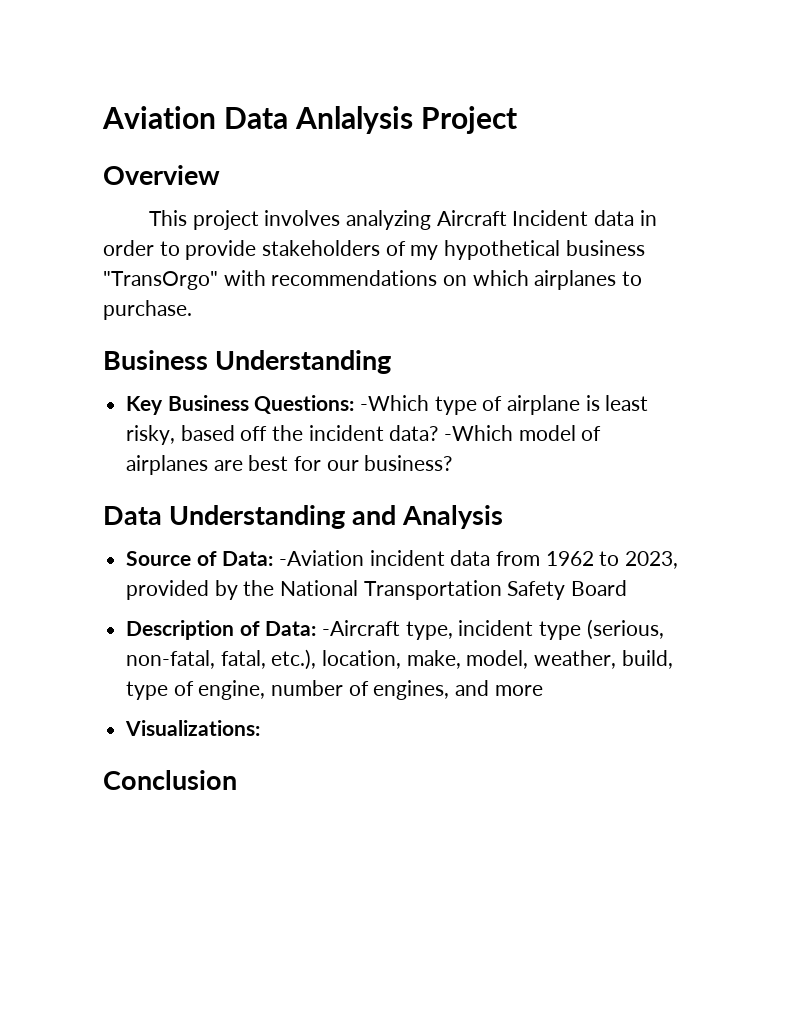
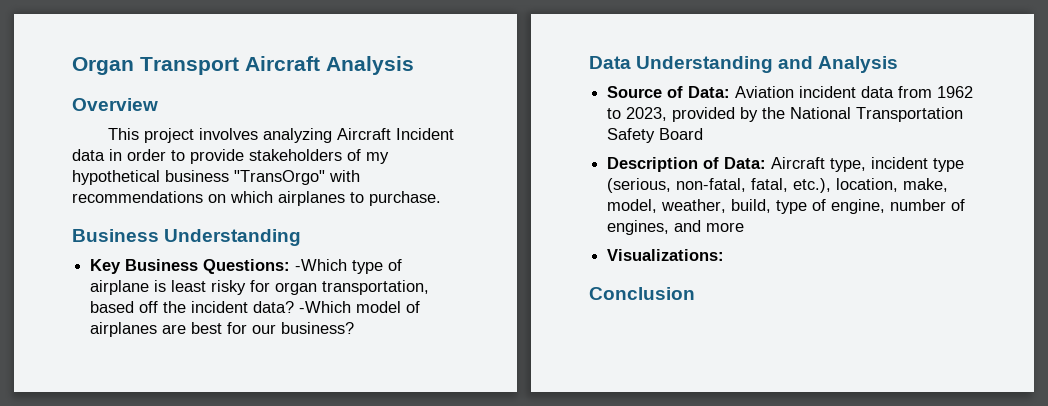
- Aviation Data Anlalysis Project
+ Organ Transport Aircraft Analysis
- Key Business Questions: -Which type of airplane is least risky, based off the incident data?
+ Key Business Questions: -Which type of airplane is least risky for organ transportation, based off the incident data?
- Source of Data: -Aviation incident data from 1962 to 2023, provided by the National Transportation Safety Board
+ Source of Data: Aviation incident data from 1962 to 2023, provided by the National Transportation Safety Board
- Description of Data: -Aircraft type, incident type (serious, non-fatal, fatal, etc.), location, make, model, weather, build, type of engine, number of engines, and more
+ Description of Data: Aircraft type, incident type (serious, non-fatal, fatal, etc.), location, make, model, weather, build, type of engine, number of engines, and more

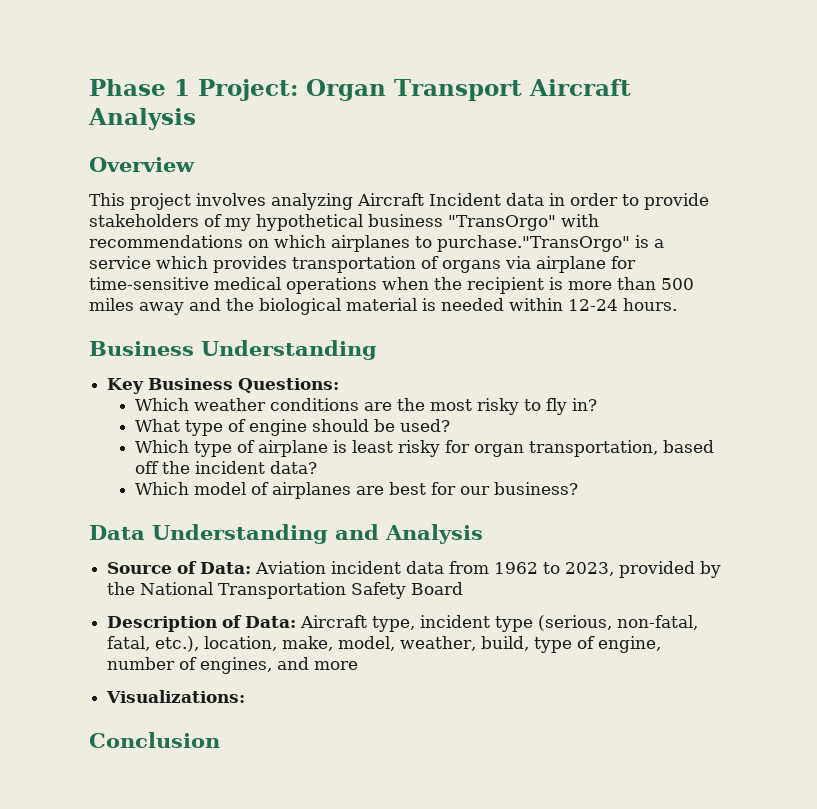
- Organ Transport Aircraft Analysis
+ Phase 1 Project: Organ Transport Aircraft Analysis
- This project involves analyzing Aircraft Incident data in order to provide stakeholders of my hypothetical business "TransOrgo" with recommendations on which airplanes to purchase.
+ This project involves analyzing Aircraft Incident data in order to provide stakeholders of my hypothetical business "TransOrgo" with recommendations on which airplanes to purchase."TransOrgo" is a service which provides transportation of organs via airplane for time-sensitive medical operations when the recipient is more than 500 miles away and the biological material is needed within 12-24 hours.
- Key Business Questions: -Which type of airplane is least risky for organ transportation, based off the incident data? -Which model of airplanes are best for our business?
+ Key Business Questions:
+ Which weather conditions are the most risky to fly in?
+ What type of engine should be used?
+ Which type of airplane is least risky for organ transportation, based off the incident data?
+ Which model of airplanes are best for our business?

